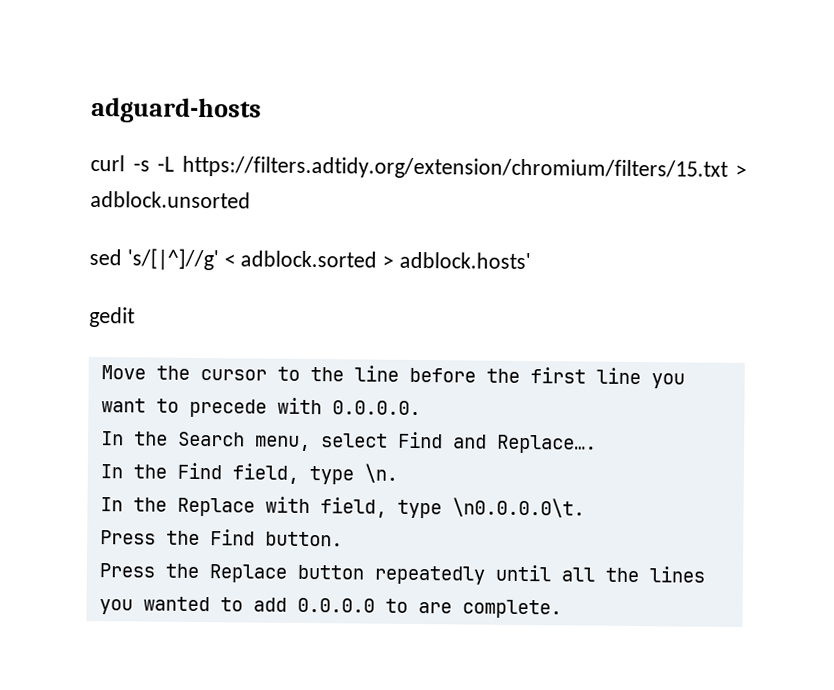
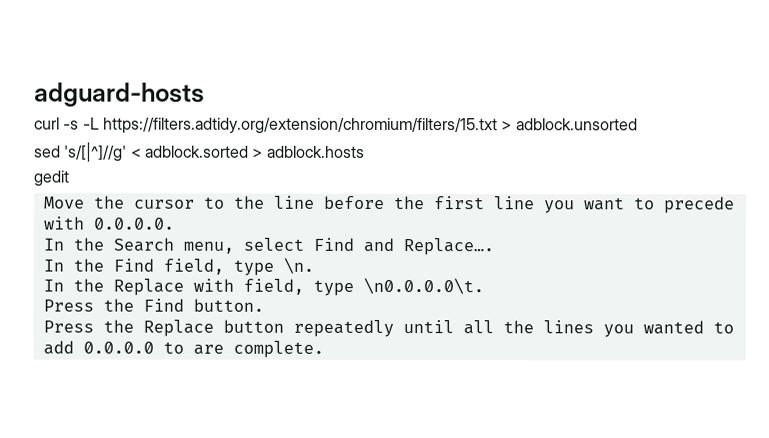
- sed 's/[|^]//g' < adblock.sorted > adblock.hosts'
+ sed 's/[|^]//g' < adblock.sorted > adblock.hosts

